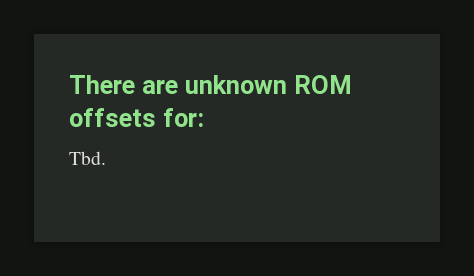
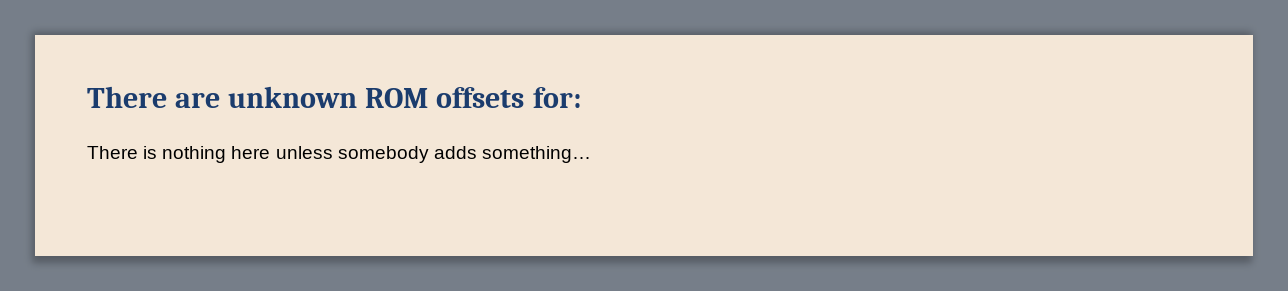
- Tbd.
+ There is nothing here unless somebody adds something…

